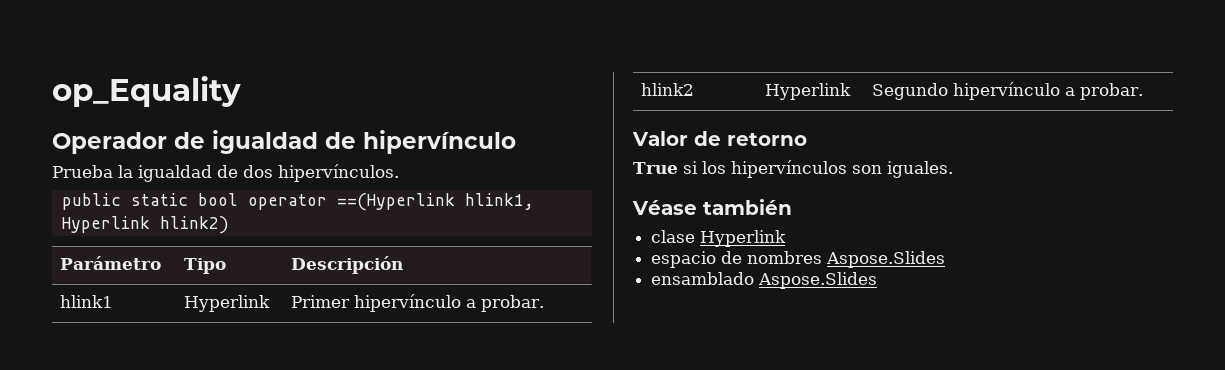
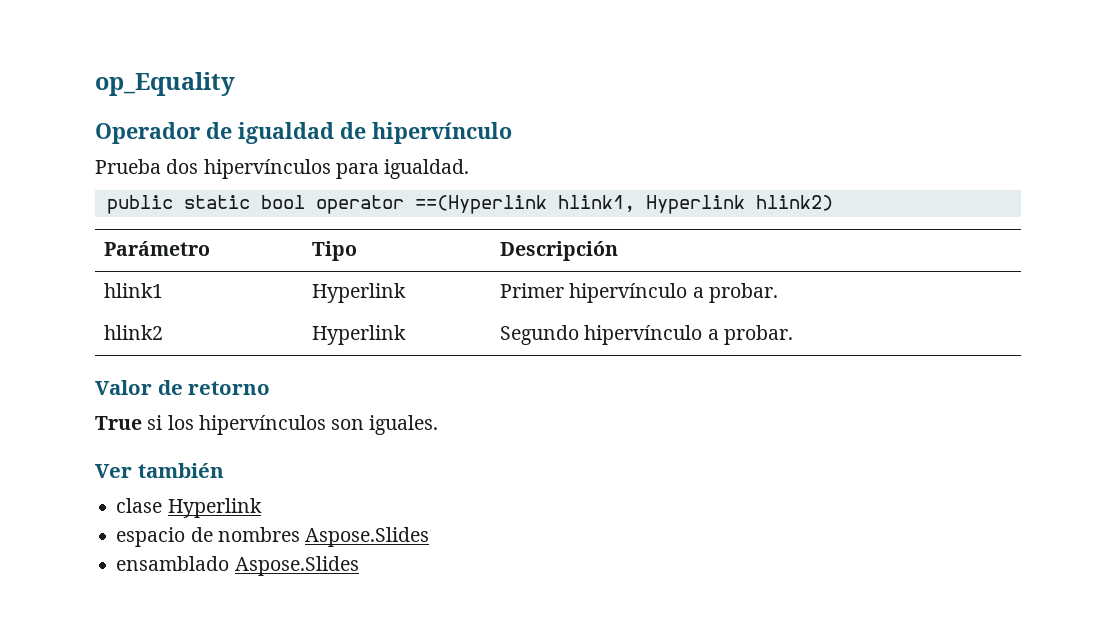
- Prueba la igualdad de dos hipervínculos.
+ Prueba dos hipervínculos para igualdad.
- Véase también
+ Ver también

